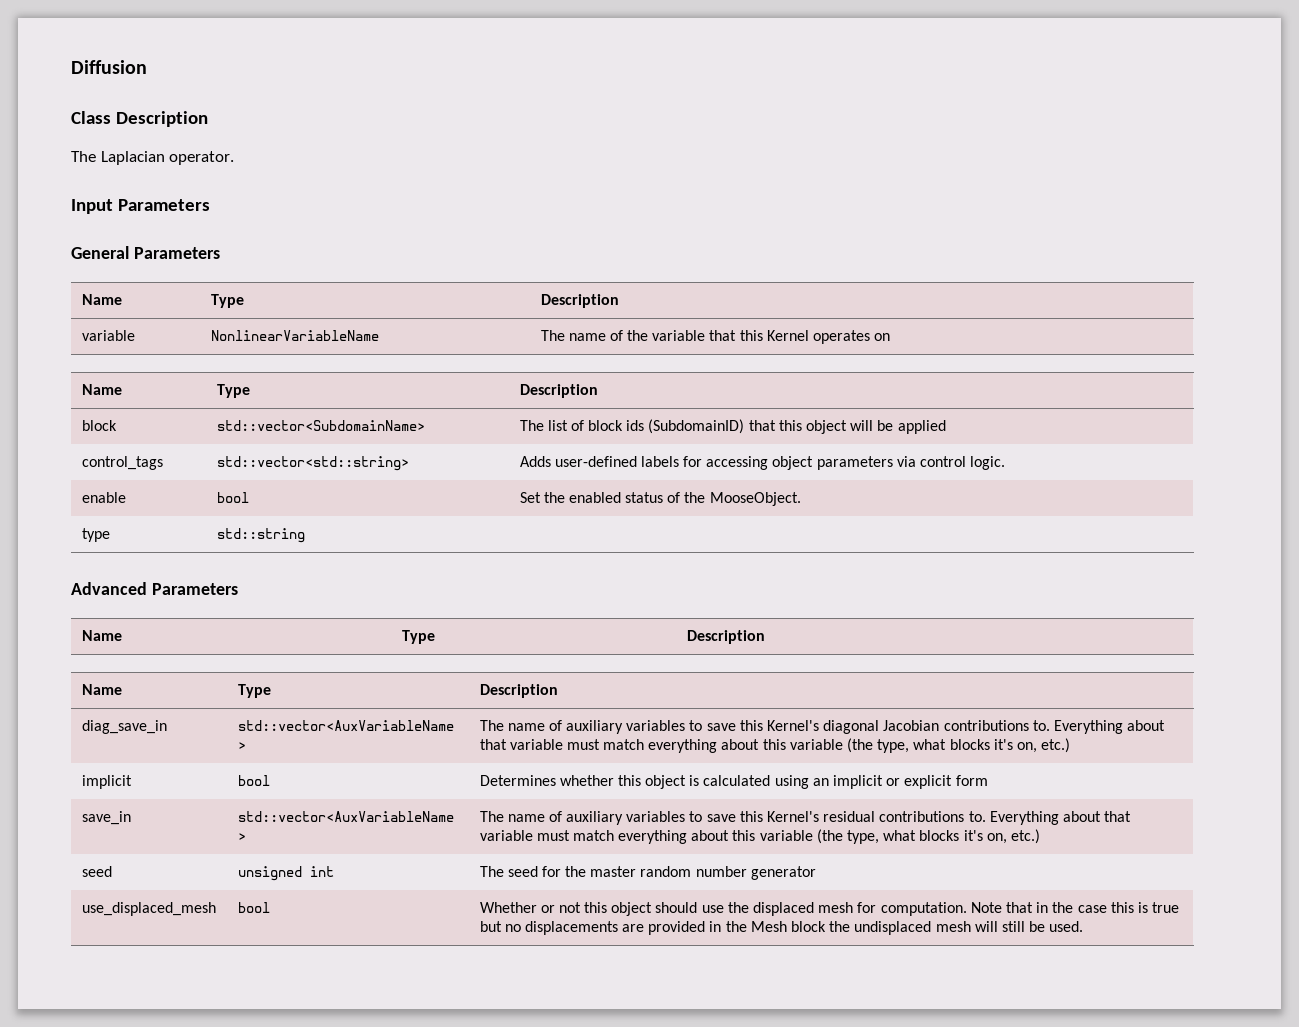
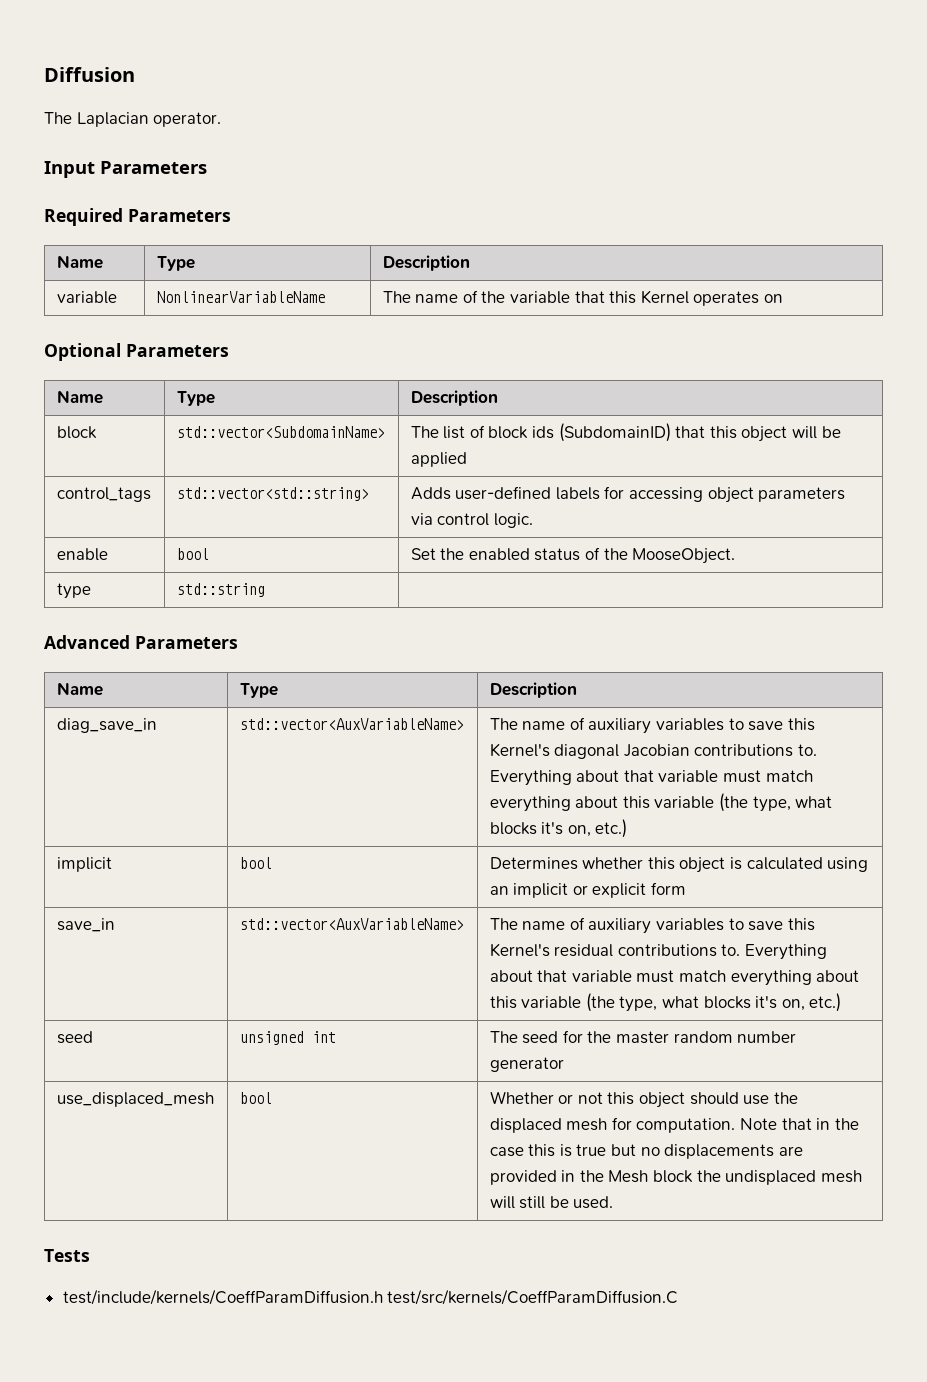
- Class Description
- General Parameters
+ Required Parameters
+ Optional Parameters
  Advanced Parameters
- Name | Type | Description
+ Tests
+ test/include/kernels/CoeffParamDiffusion.h test/src/kernels/CoeffParamDiffusion.C

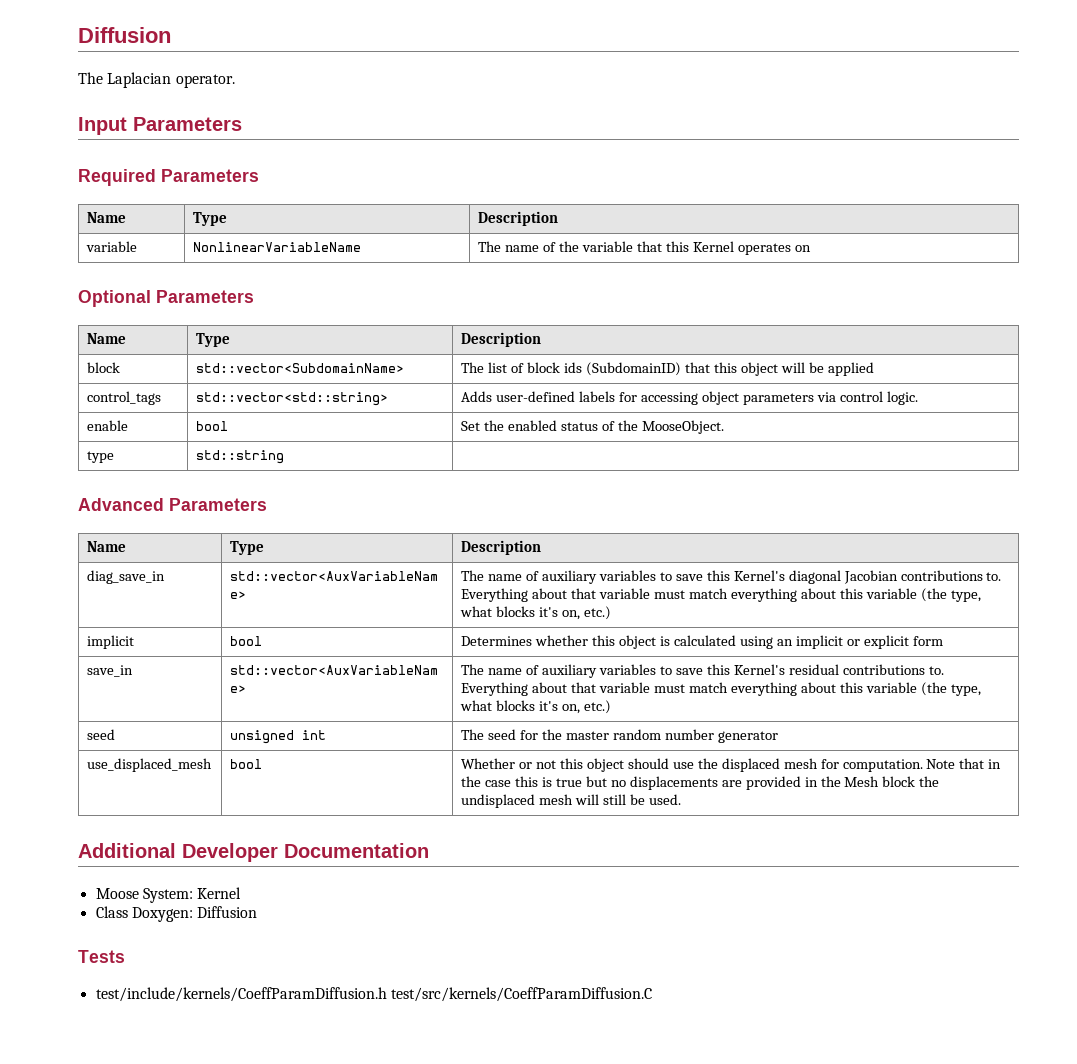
+ Additional Developer Documentation
+ Moose System: Kernel
+ Class Doxygen: Diffusion

